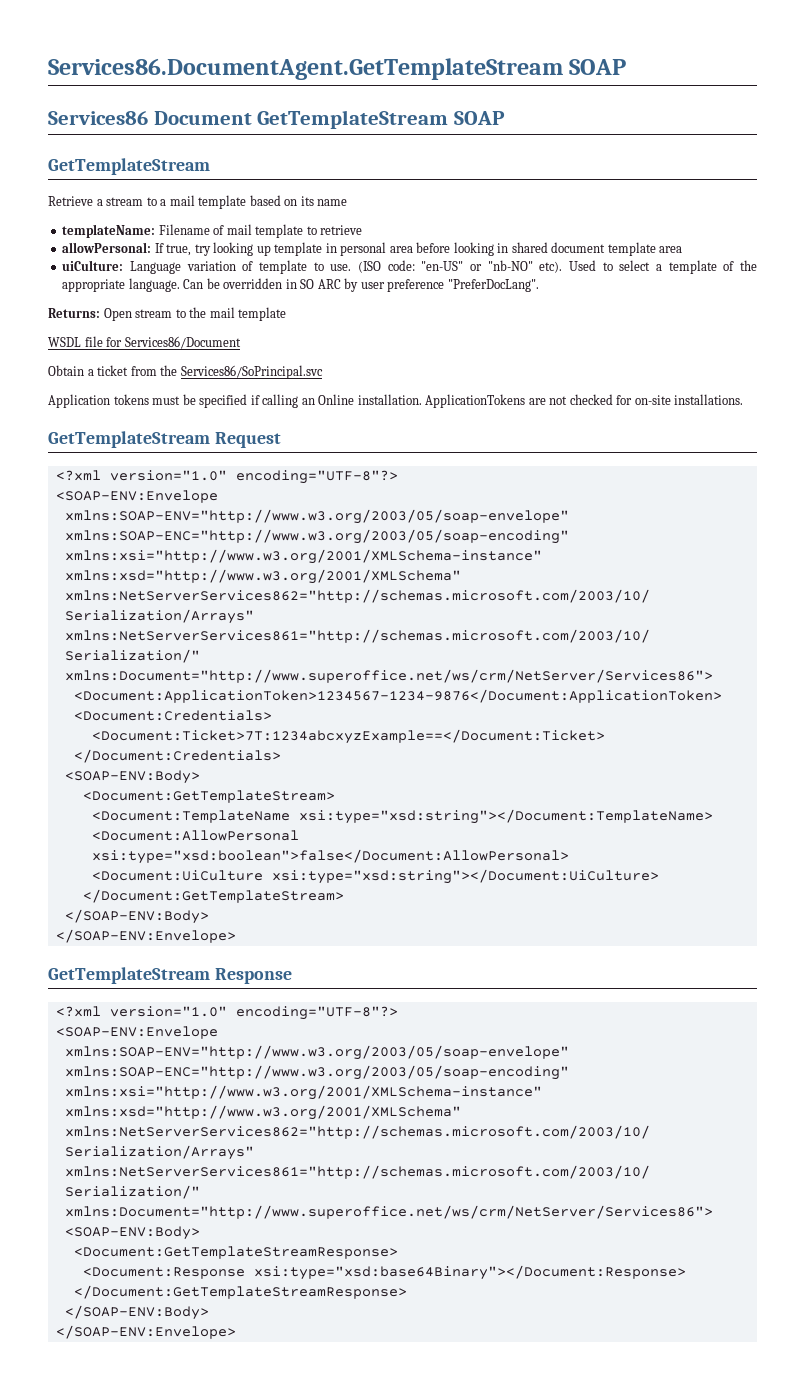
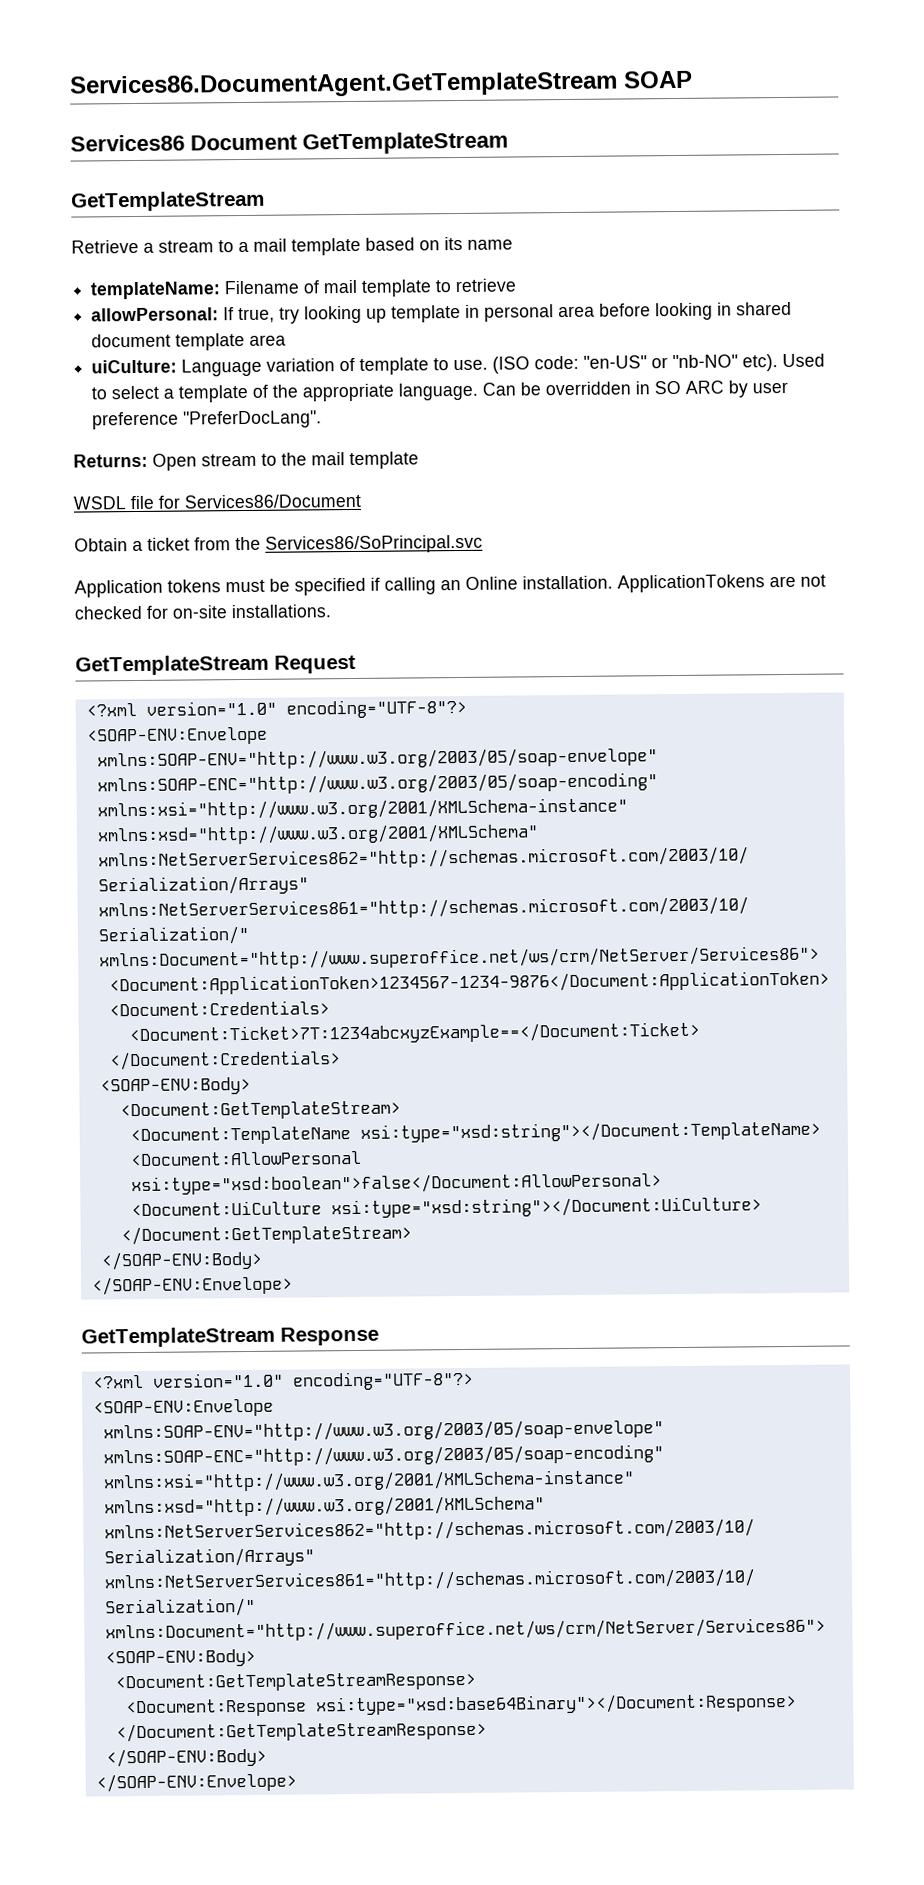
- Services86 Document GetTemplateStream SOAP
+ Services86 Document GetTemplateStream

